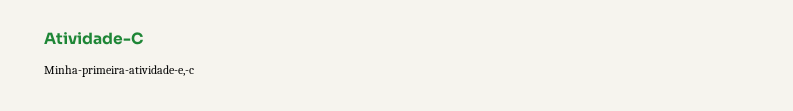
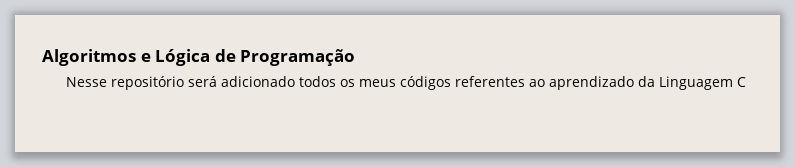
- Atividade-C
- Minha-primeira-atividade-e,-c
+ Algoritmos e Lógica de Programação
+ Nesse repositório será adicionado todos os meus códigos referentes ao aprendizado da Linguagem C

